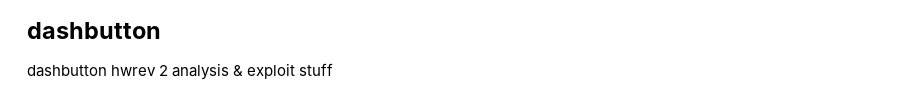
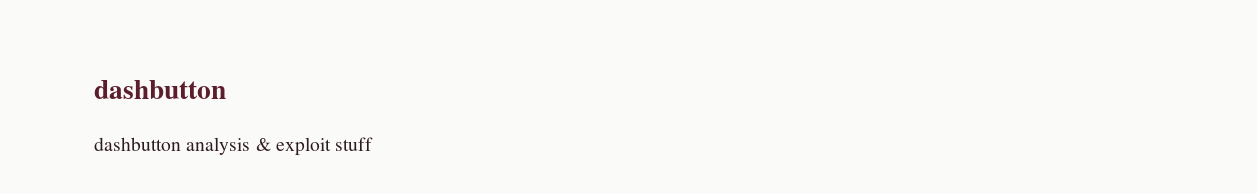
- dashbutton hwrev 2 analysis & exploit stuff
+ dashbutton analysis & exploit stuff

